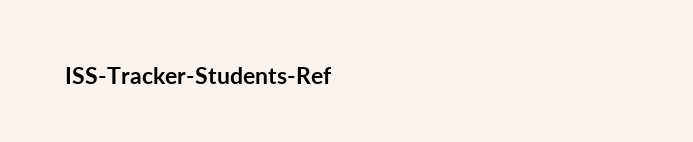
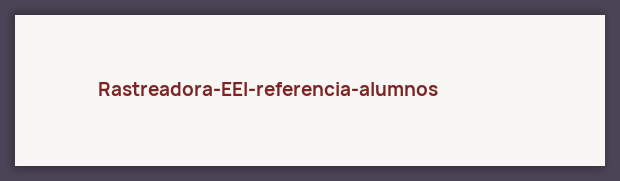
- ISS-Tracker-Students-Ref
+ Rastreadora-EEI-referencia-alumnos

